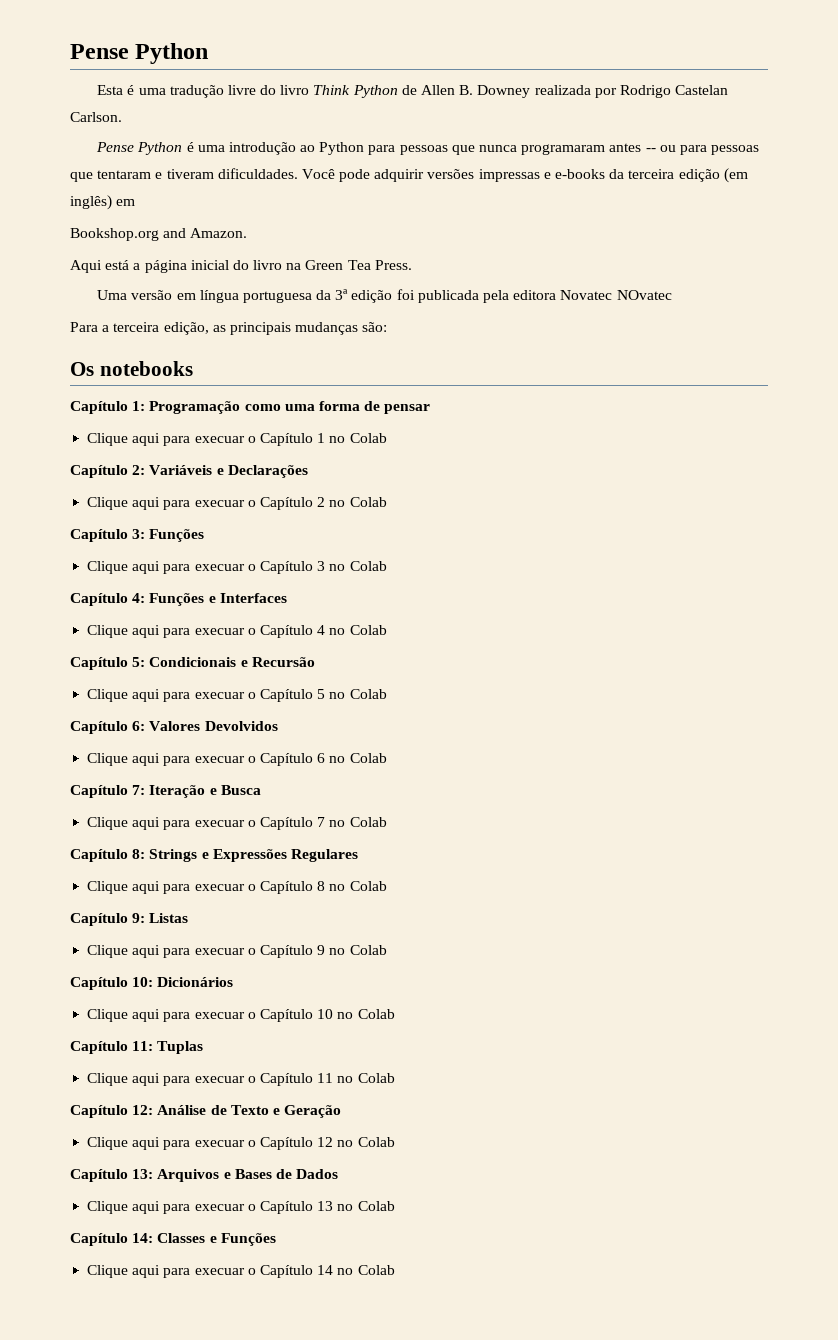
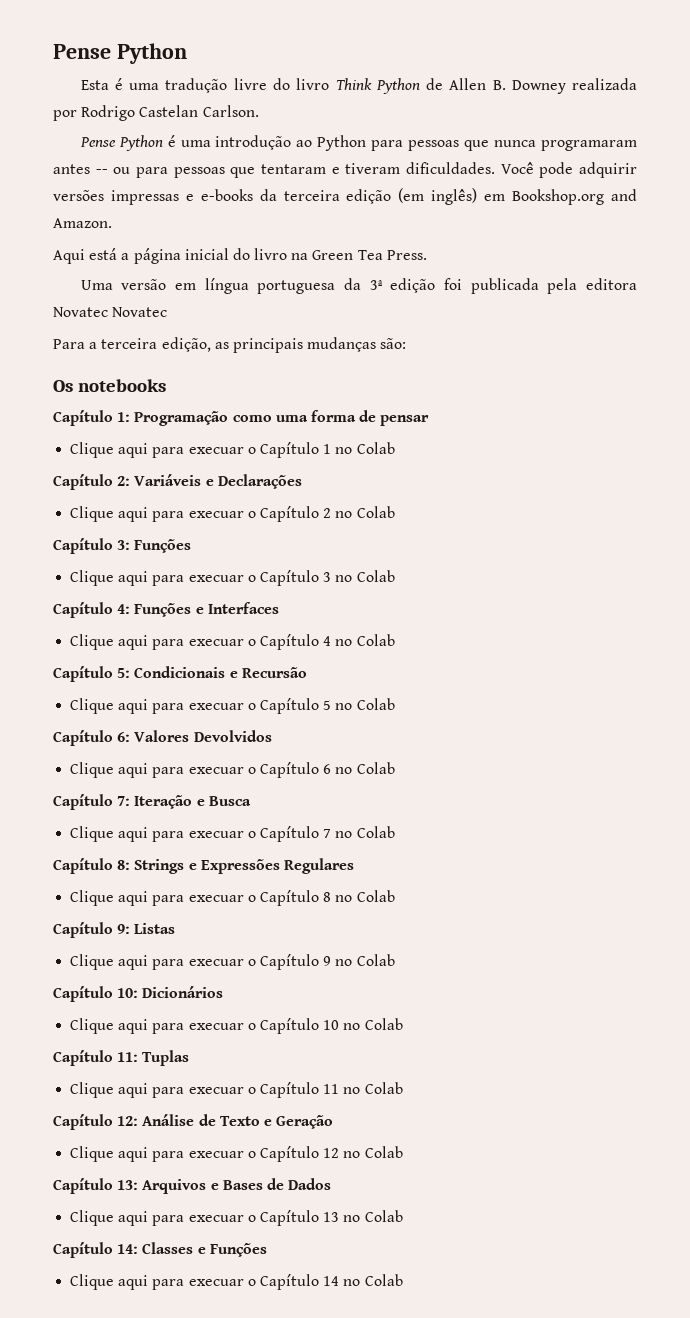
- Você pode adquirir versões impressas e e-books da terceira edição (em inglês) em
- Bookshop.org and Amazon.
+ Você pode adquirir versões impressas e e-books da terceira edição (em inglês) em Bookshop.org and Amazon.
- Uma versão em língua portuguesa da 3ª edição foi publicada pela editora Novatec NOvatec
+ Uma versão em língua portuguesa da 3ª edição foi publicada pela editora Novatec Novatec

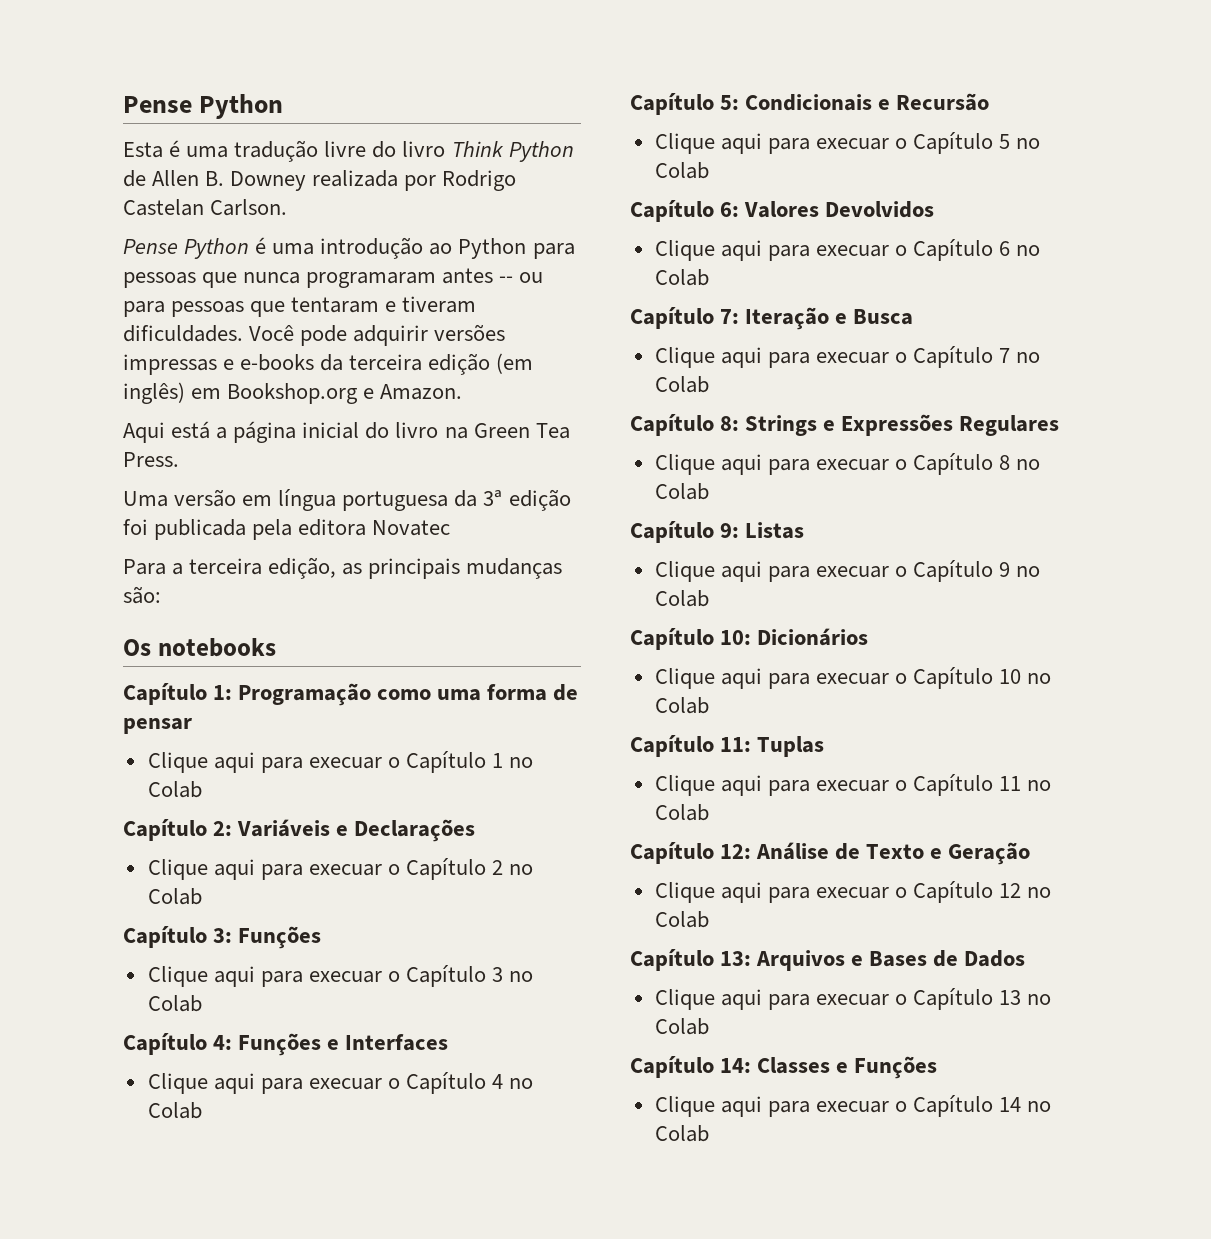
- Você pode adquirir versões impressas e e-books da terceira edição (em inglês) em Bookshop.org and Amazon.
+ Você pode adquirir versões impressas e e-books da terceira edição (em inglês) em Bookshop.org e Amazon.
- Uma versão em língua portuguesa da 3ª edição foi publicada pela editora Novatec Novatec
+ Uma versão em língua portuguesa da 3ª edição foi publicada pela editora Novatec

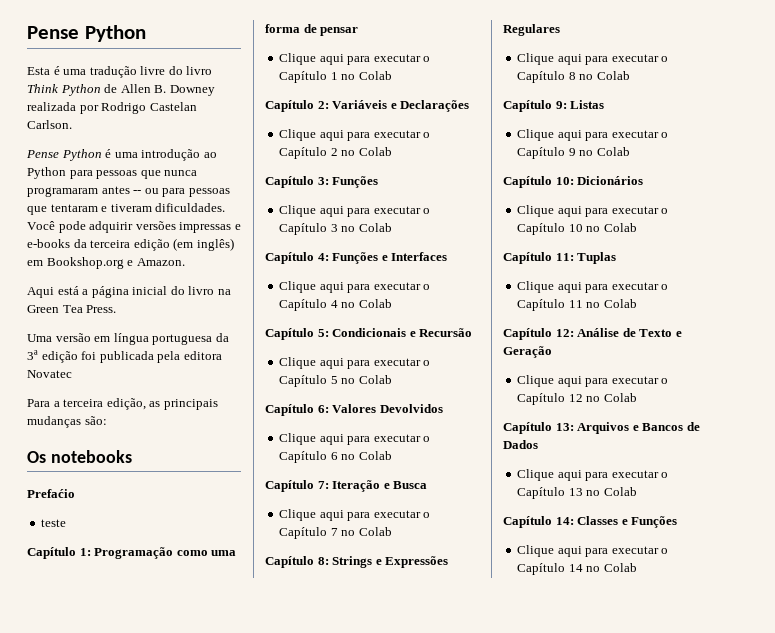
+ Prefaćio
+ teste
- Clique aqui para execuar o Capítulo 1 no Colab
+ Clique aqui para executar o Capítulo 1 no Colab
- Clique aqui para execuar o Capítulo 2 no Colab
+ Clique aqui para executar o Capítulo 2 no Colab
- Clique aqui para execuar o Capítulo 3 no Colab
+ Clique aqui para executar o Capítulo 3 no Colab
- Clique aqui para execuar o Capítulo 4 no Colab
+ Clique aqui para executar o Capítulo 4 no Colab
- Clique aqui para execuar o Capítulo 5 no Colab
+ Clique aqui para executar o Capítulo 5 no Colab
- Clique aqui para execuar o Capítulo 6 no Colab
+ Clique aqui para executar o Capítulo 6 no Colab
- Clique aqui para execuar o Capítulo 7 no Colab
+ Clique aqui para executar o Capítulo 7 no Colab
- Clique aqui para execuar o Capítulo 8 no Colab
+ Clique aqui para executar o Capítulo 8 no Colab
- Clique aqui para execuar o Capítulo 9 no Colab
+ Clique aqui para executar o Capítulo 9 no Colab
- Clique aqui para execuar o Capítulo 10 no Colab
+ Clique aqui para executar o Capítulo 10 no Colab
- Clique aqui para execuar o Capítulo 11 no Colab
+ Clique aqui para executar o Capítulo 11 no Colab
- Clique aqui para execuar o Capítulo 12 no Colab
+ Clique aqui para executar o Capítulo 12 no Colab
- Capítulo 13: Arquivos e Bases de Dados
+ Capítulo 13: Arquivos e Bancos de Dados
- Clique aqui para execuar o Capítulo 13 no Colab
+ Clique aqui para executar o Capítulo 13 no Colab
- Clique aqui para execuar o Capítulo 14 no Colab
+ Clique aqui para executar o Capítulo 14 no Colab

